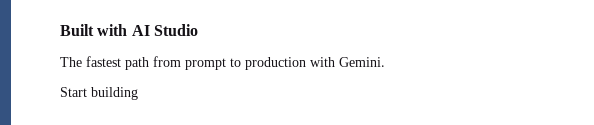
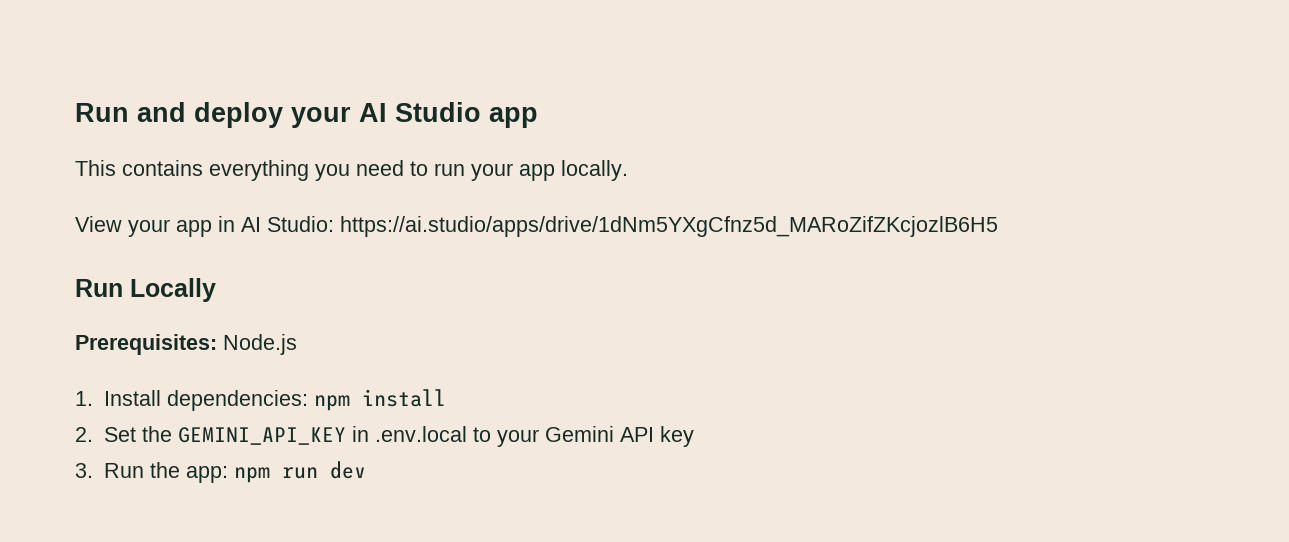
- Built with AI Studio
- The fastest path from prompt to production with Gemini.
- Start building
+ Run and deploy your AI Studio app
+ This contains everything you need to run your app locally.
+ View your app in AI Studio: https://ai.studio/apps/drive/1dNm5YXgCfnz5d_MARoZifZKcjozlB6H5
+ Run Locally
+ Prerequisites: Node.js
+ 1. Install dependencies: npm install
+ 2. Set the GEMINI_API_KEY in .env.local to your Gemini API key
+ 3. Run the app: npm run dev

